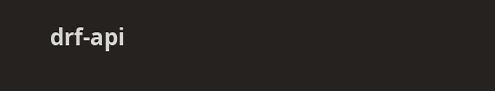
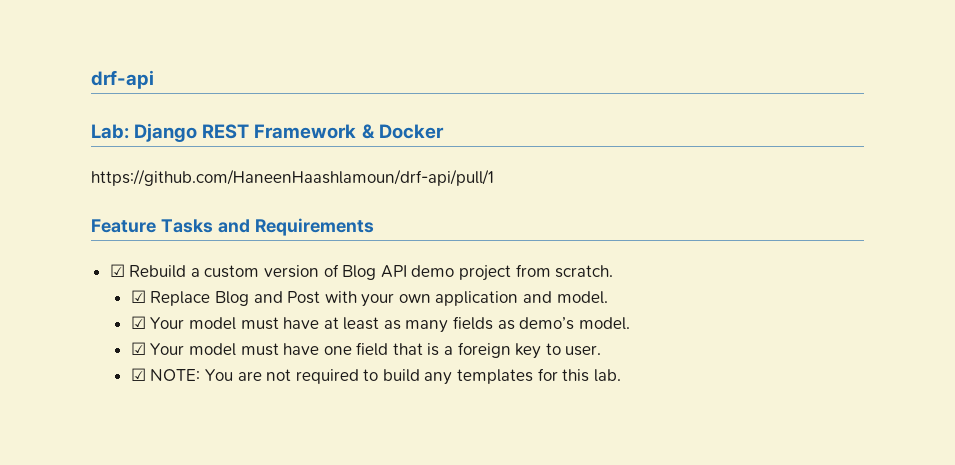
+ Lab: Django REST Framework & Docker
+ https://github.com/HaneenHaashlamoun/drf-api/pull/1
+ Feature Tasks and Requirements
+ ☑ Rebuild a custom version of Blog API demo project from scratch.
+ ☑ Replace Blog and Post with your own application and model.
+ ☑ Your model must have at least as many fields as demo’s model.
+ ☑ Your model must have one field that is a foreign key to user.
+ ☑ NOTE: You are not required to build any templates for this lab.

